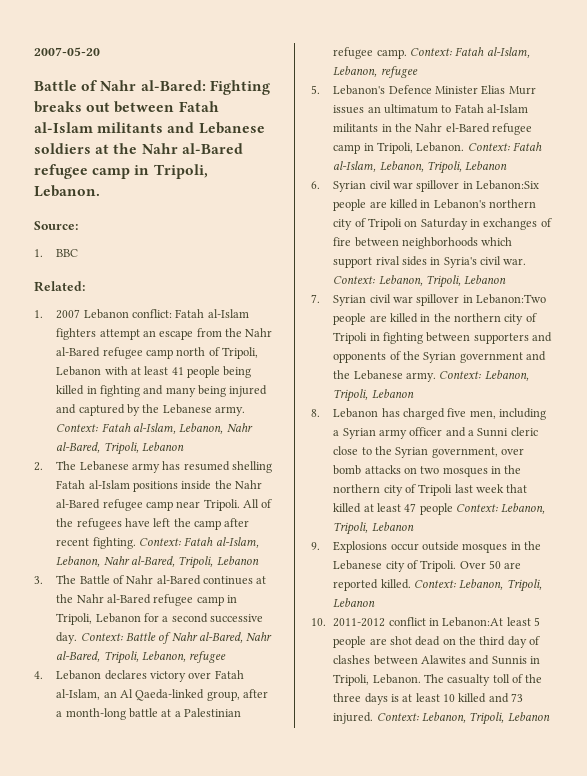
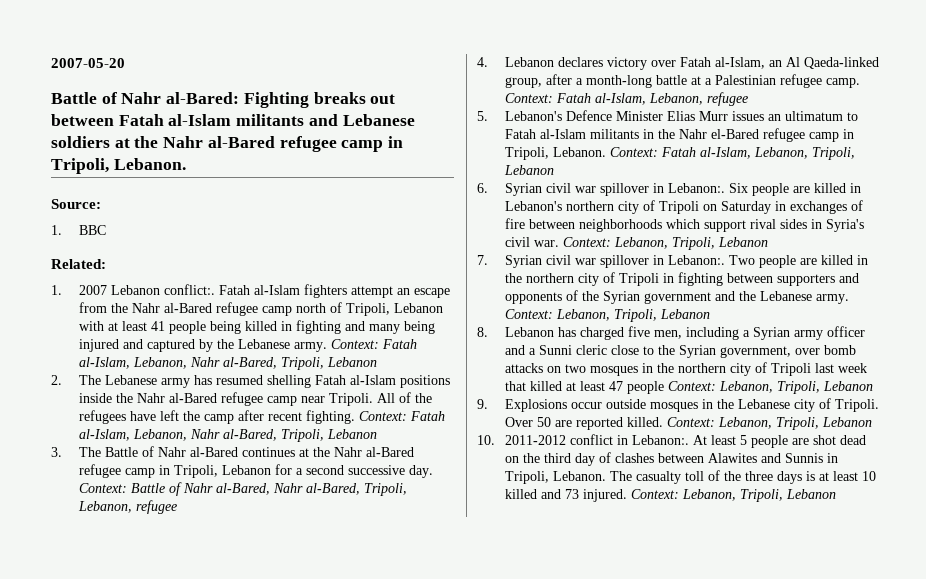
- 1. 2007 Lebanon conflict: Fatah al-Islam fighters attempt an escape from the Nahr al-Bared refugee camp north of Tripoli, Lebanon with at least 41 people being killed in fighting and many being injured and captured by the Lebanese army.
+ 1. 2007 Lebanon conflict:. Fatah al-Islam fighters attempt an escape from the Nahr al-Bared refugee camp north of Tripoli, Lebanon with at least 41 people being killed in fighting and many being injured and captured by the Lebanese army.
- 6. Syrian civil war spillover in Lebanon:Six people are killed in Lebanon's northern city of Tripoli on Saturday in exchanges of fire between neighborhoods which support rival sides in Syria's civil war.
+ 6. Syrian civil war spillover in Lebanon:. Six people are killed in Lebanon's northern city of Tripoli on Saturday in exchanges of fire between neighborhoods which support rival sides in Syria's civil war.
- 7. Syrian civil war spillover in Lebanon:Two people are killed in the northern city of Tripoli in fighting between supporters and opponents of the Syrian government and the Lebanese army.
+ 7. Syrian civil war spillover in Lebanon:. Two people are killed in the northern city of Tripoli in fighting between supporters and opponents of the Syrian government and the Lebanese army.
- 10. 2011-2012 conflict in Lebanon:At least 5 people are shot dead on the third day of clashes between Alawites and Sunnis in Tripoli, Lebanon.
+ 10. 2011-2012 conflict in Lebanon:. At least 5 people are shot dead on the third day of clashes between Alawites and Sunnis in Tripoli, Lebanon.

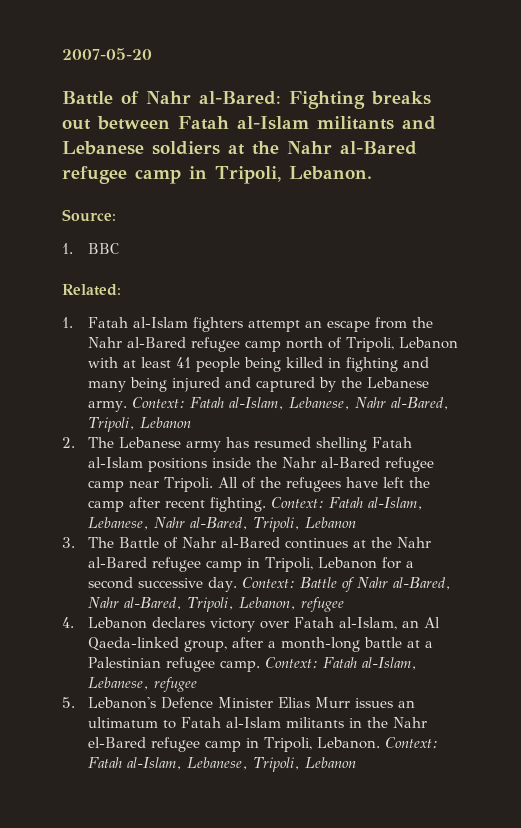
- 1. 2007 Lebanon conflict:. Fatah al-Islam fighters attempt an escape from the Nahr al-Bared refugee camp north of Tripoli, Lebanon with at least 41 people being killed in fighting and many being injured and captured by the Lebanese army. Context: Fatah al-Islam, Lebanon, Nahr al-Bared, Tripoli, Lebanon
+ 1. Fatah al-Islam fighters attempt an escape from the Nahr al-Bared refugee camp north of Tripoli, Lebanon with at least 41 people being killed in fighting and many being injured and captured by the Lebanese army. Context: Fatah al-Islam, Lebanese, Nahr al-Bared, Tripoli, Lebanon
- All of the refugees have left the camp after recent fighting. Context: Fatah al-Islam, Lebanon, Nahr al-Bared, Tripoli, Lebanon
+ All of the refugees have left the camp after recent fighting. Context: Fatah al-Islam, Lebanese, Nahr al-Bared, Tripoli, Lebanon
- Context: Fatah al-Islam, Lebanon, refugee
+ Context: Fatah al-Islam, Lebanese, refugee
- Context: Fatah al-Islam, Lebanon, Tripoli, Lebanon
- 6. Syrian civil war spillover in Lebanon:. Six people are killed in Lebanon's northern city of Tripoli on Saturday in exchanges of fire between neighborhoods which support rival sides in Syria's civil war. Context: Lebanon, Tripoli, Lebanon
- 7. Syrian civil war spillover in Lebanon:. Two people are killed in the northern city of Tripoli in fighting between supporters and opponents of the Syrian government and the Lebanese army. Context: Lebanon, Tripoli, Lebanon
- 8. Lebanon has charged five men, including a Syrian army officer and a Sunni cleric close to the Syrian government, over bomb attacks on two mosques in the northern city of Tripoli last week that killed at least 47 people Context: Lebanon, Tripoli, Lebanon
- 9. Explosions occur outside mosques in the Lebanese city of Tripoli. Over 50 are reported killed. Context: Lebanon, Tripoli, Lebanon
- 10. 2011-2012 conflict in Lebanon:. At least 5 people are shot dead on the third day of clashes between Alawites and Sunnis in Tripoli, Lebanon. The casualty toll of the three days is at least 10 killed and 73 injured. Context: Lebanon, Tripoli, Lebanon
+ Context: Fatah al-Islam, Lebanese, Tripoli, Lebanon

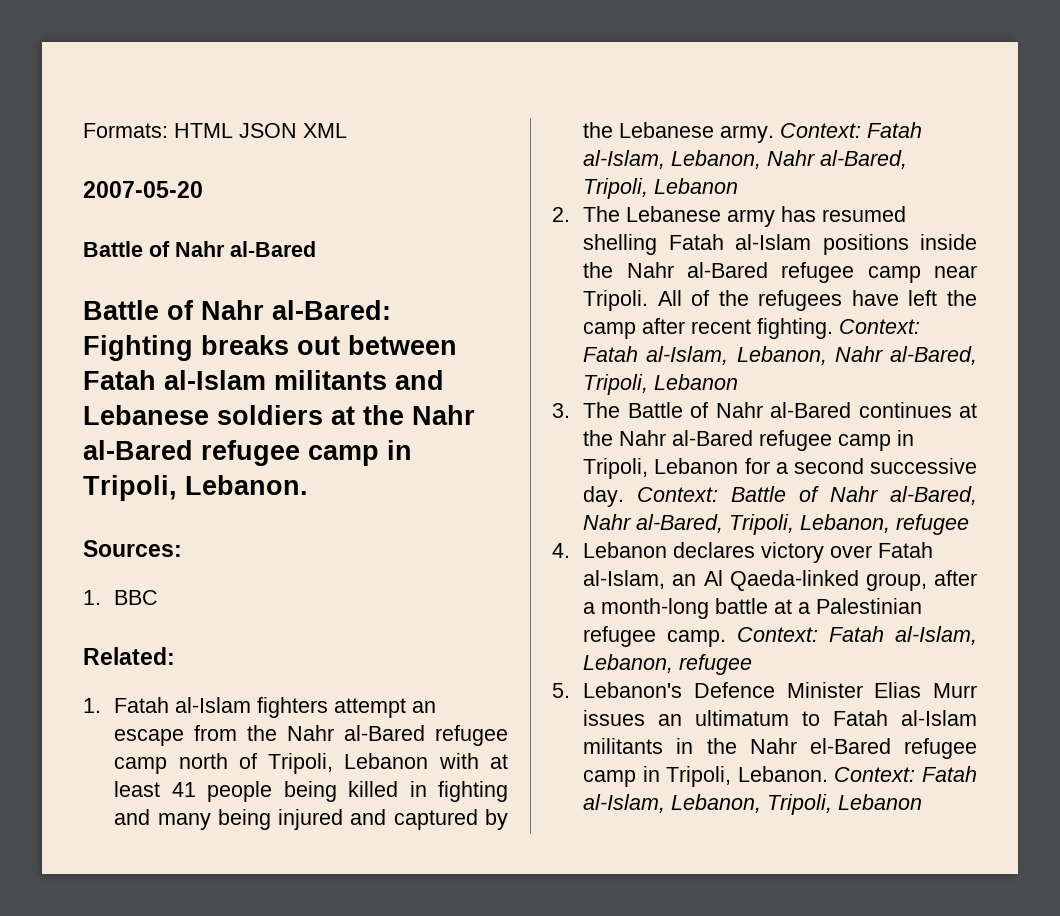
+ Formats: HTML JSON XML
  2007-05-20
+ Battle of Nahr al-Bared
- Source:
+ Sources:
- 1. Fatah al-Islam fighters attempt an escape from the Nahr al-Bared refugee camp north of Tripoli, Lebanon with at least 41 people being killed in fighting and many being injured and captured by the Lebanese army. Context: Fatah al-Islam, Lebanese, Nahr al-Bared, Tripoli, Lebanon
+ 1. Fatah al-Islam fighters attempt an escape from the Nahr al-Bared refugee camp north of Tripoli, Lebanon with at least 41 people being killed in fighting and many being injured and captured by the Lebanese army. Context: Fatah al-Islam, Lebanon, Nahr al-Bared, Tripoli, Lebanon
- All of the refugees have left the camp after recent fighting. Context: Fatah al-Islam, Lebanese, Nahr al-Bared, Tripoli, Lebanon
+ All of the refugees have left the camp after recent fighting. Context: Fatah al-Islam, Lebanon, Nahr al-Bared, Tripoli, Lebanon
- Context: Fatah al-Islam, Lebanese, refugee
+ Context: Fatah al-Islam, Lebanon, refugee
- Context: Fatah al-Islam, Lebanese, Tripoli, Lebanon
+ Context: Fatah al-Islam, Lebanon, Tripoli, Lebanon

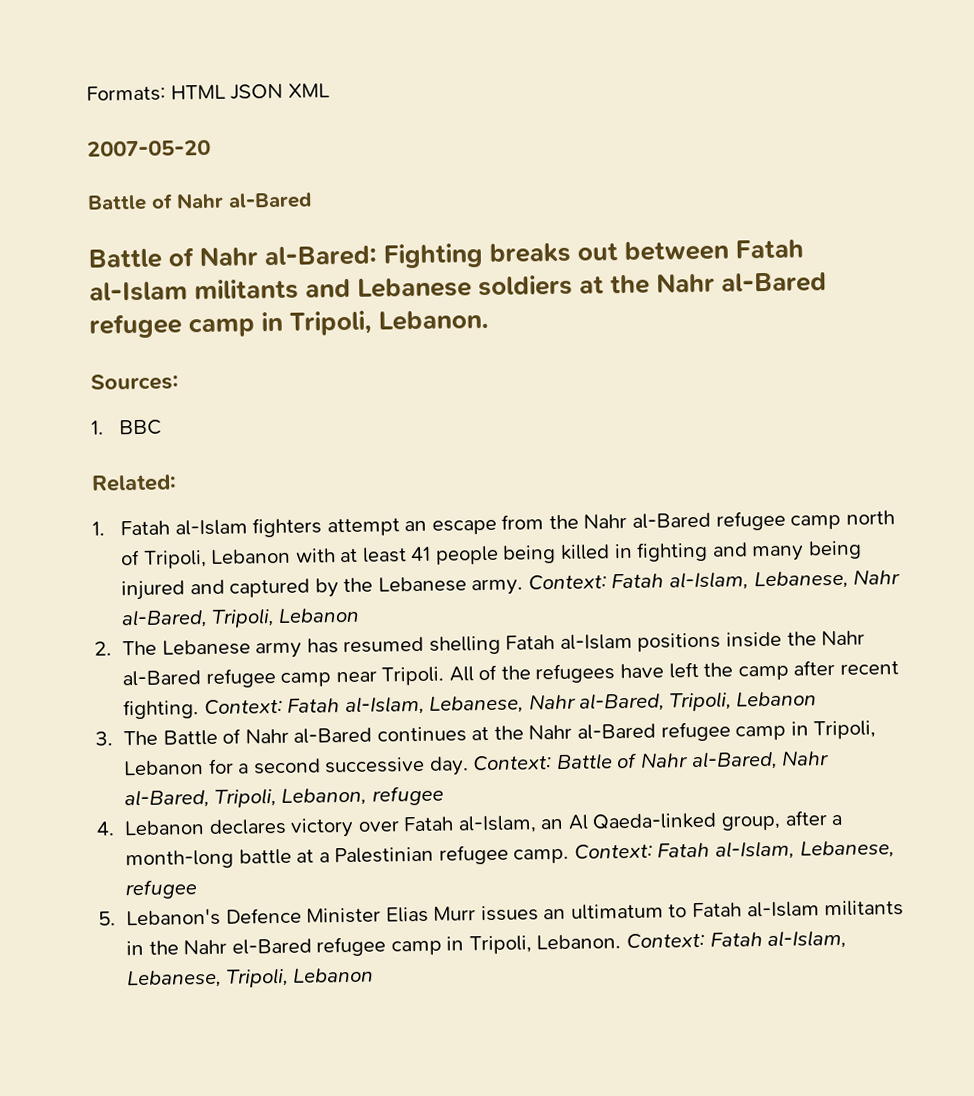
- 1. Fatah al-Islam fighters attempt an escape from the Nahr al-Bared refugee camp north of Tripoli, Lebanon with at least 41 people being killed in fighting and many being injured and captured by the Lebanese army. Context: Fatah al-Islam, Lebanon, Nahr al-Bared, Tripoli, Lebanon
+ 1. Fatah al-Islam fighters attempt an escape from the Nahr al-Bared refugee camp north of Tripoli, Lebanon with at least 41 people being killed in fighting and many being injured and captured by the Lebanese army. Context: Fatah al-Islam, Lebanese, Nahr al-Bared, Tripoli, Lebanon
- All of the refugees have left the camp after recent fighting. Context: Fatah al-Islam, Lebanon, Nahr al-Bared, Tripoli, Lebanon
+ All of the refugees have left the camp after recent fighting. Context: Fatah al-Islam, Lebanese, Nahr al-Bared, Tripoli, Lebanon
- Context: Fatah al-Islam, Lebanon, refugee
+ Context: Fatah al-Islam, Lebanese, refugee
- Context: Fatah al-Islam, Lebanon, Tripoli, Lebanon
+ Context: Fatah al-Islam, Lebanese, Tripoli, Lebanon

